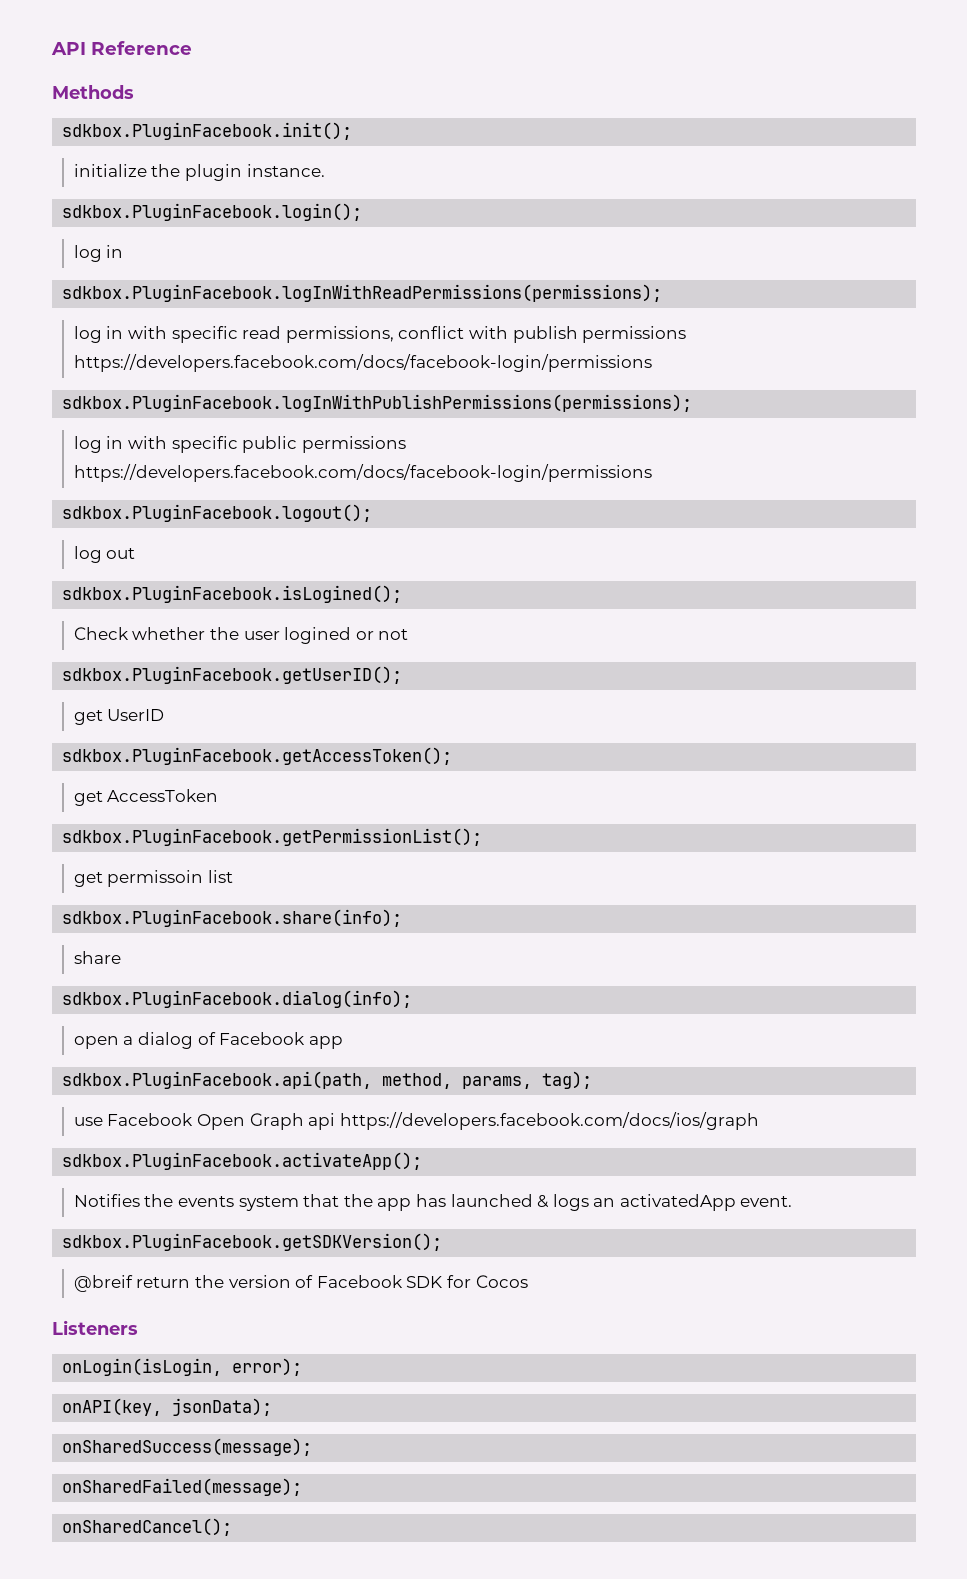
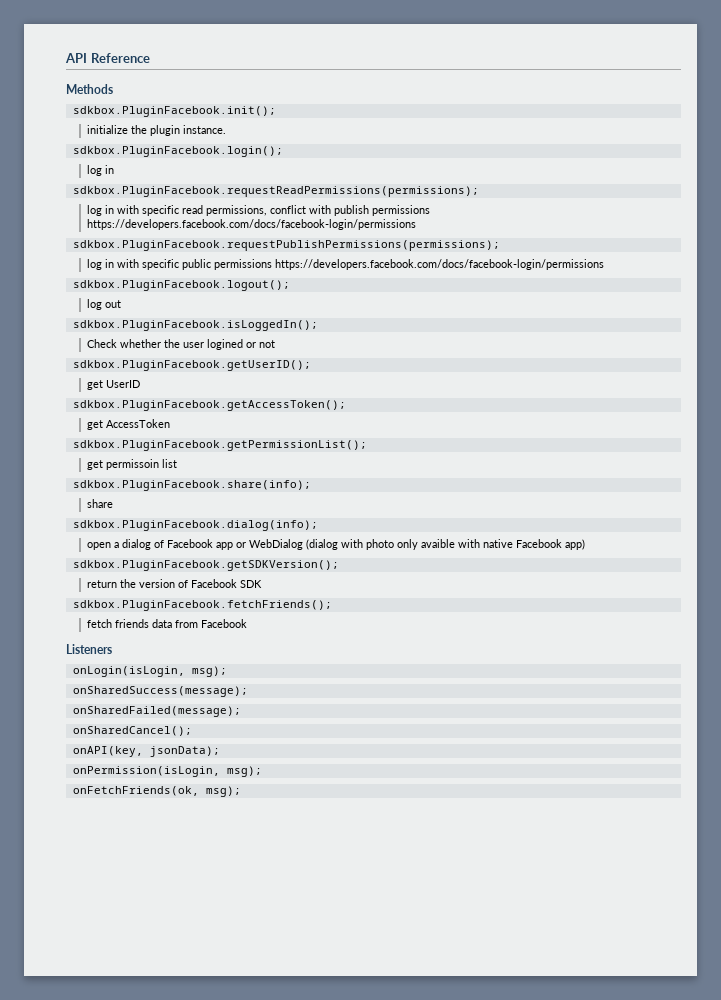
- sdkbox.PluginFacebook.logInWithReadPermissions(permissions);
+ sdkbox.PluginFacebook.requestReadPermissions(permissions);
- sdkbox.PluginFacebook.logInWithPublishPermissions(permissions);
+ sdkbox.PluginFacebook.requestPublishPermissions(permissions);
- sdkbox.PluginFacebook.isLogined();
+ sdkbox.PluginFacebook.isLoggedIn();
- open a dialog of Facebook app
- sdkbox.PluginFacebook.api(path, method, params, tag);
- use Facebook Open Graph api https://developers.facebook.com/docs/ios/graph
- sdkbox.PluginFacebook.activateApp();
- Notifies the events system that the app has launched & logs an activatedApp event.
+ open a dialog of Facebook app or WebDialog (dialog with photo only avaible with native Facebook app)
- @breif return the version of Facebook SDK for Cocos
+ return the version of Facebook SDK
+ sdkbox.PluginFacebook.fetchFriends();
+ fetch friends data from Facebook
- onLogin(isLogin, error);
- onAPI(key, jsonData);
+ onLogin(isLogin, msg);
+ onAPI(key, jsonData);
+ onPermission(isLogin, msg);
+ onFetchFriends(ok, msg);

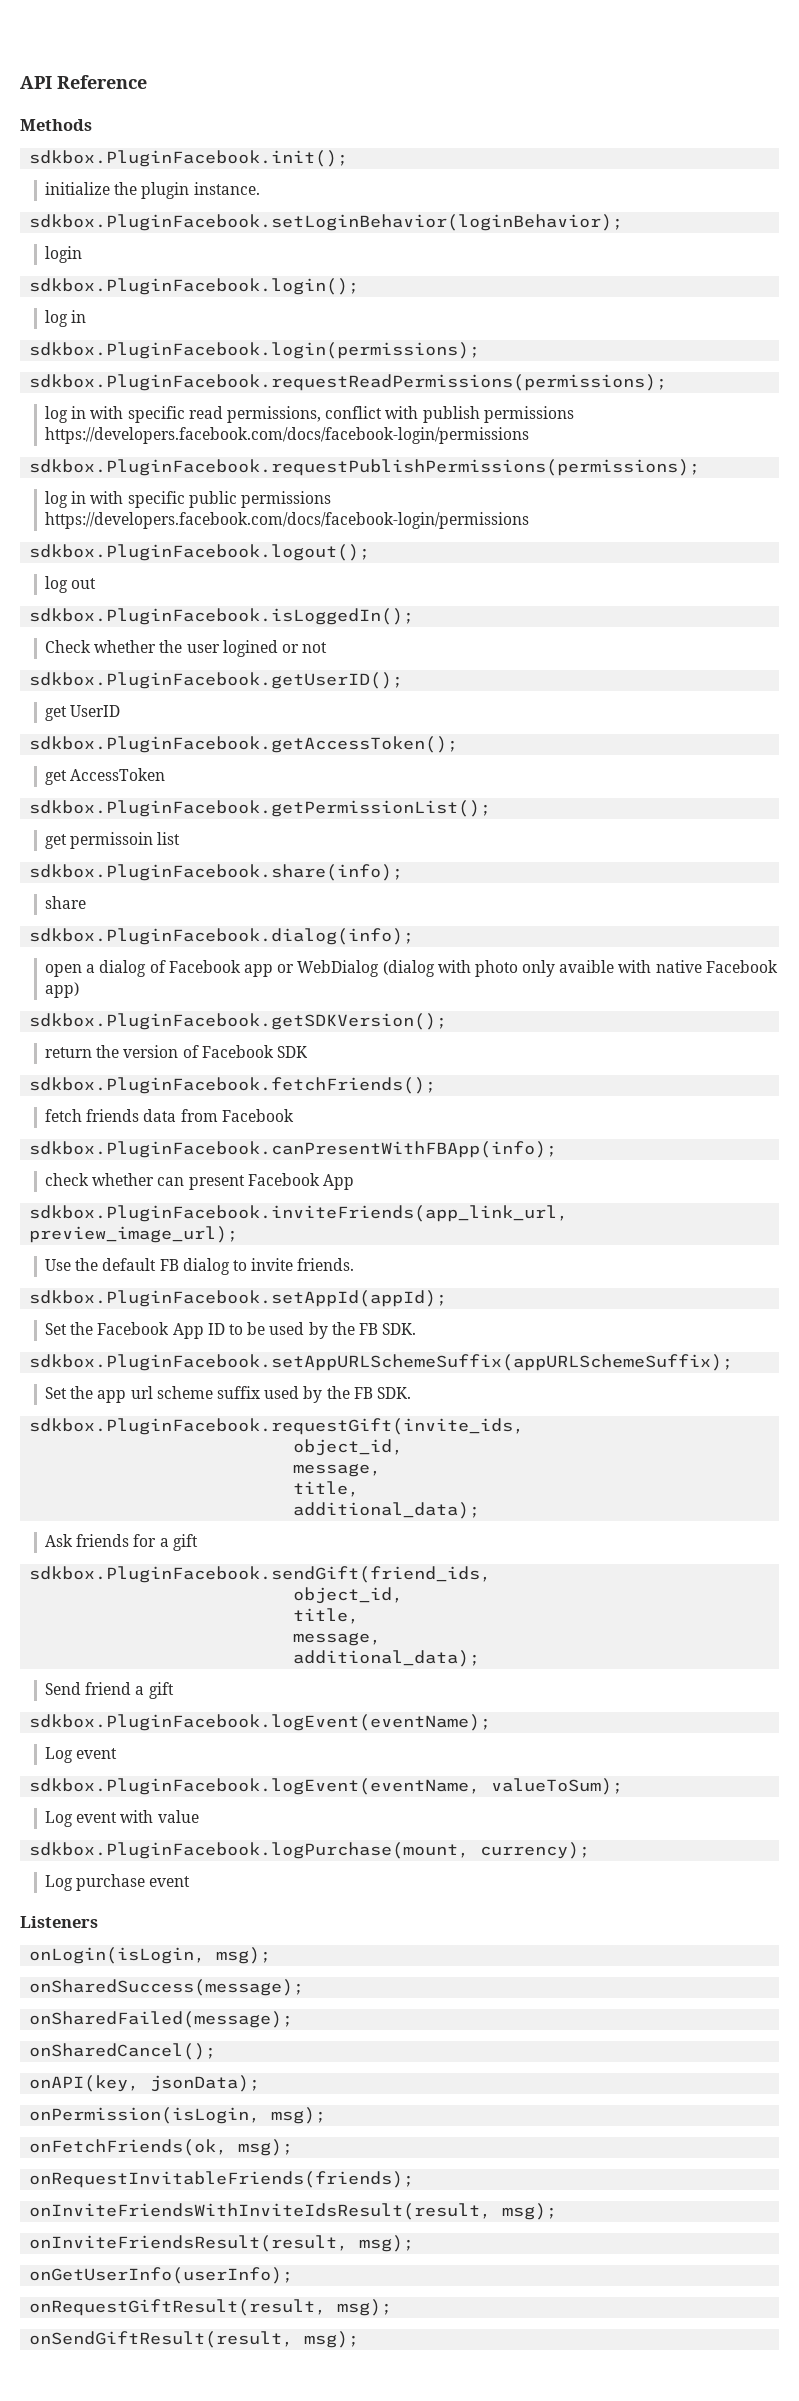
+ sdkbox.PluginFacebook.setLoginBehavior(loginBehavior);
+ login
+ sdkbox.PluginFacebook.login(permissions);
+ sdkbox.PluginFacebook.canPresentWithFBApp(info);
+ check whether can present Facebook App
+ sdkbox.PluginFacebook.inviteFriends(app_link_url, preview_image_url);
+ Use the default FB dialog to invite friends.
+ sdkbox.PluginFacebook.setAppId(appId);
+ Set the Facebook App ID to be used by the FB SDK.
+ sdkbox.PluginFacebook.setAppURLSchemeSuffix(appURLSchemeSuffix);
+ Set the app url scheme suffix used by the FB SDK.
+ sdkbox.PluginFacebook.requestGift(invite_ids,
+ object_id,
+ message,
+ title,
+ additional_data);
+ Ask friends for a gift
+ sdkbox.PluginFacebook.sendGift(friend_ids,
+ object_id,
+ title,
+ message,
+ additional_data);
+ Send friend a gift
+ sdkbox.PluginFacebook.logEvent(eventName);
+ Log event
+ sdkbox.PluginFacebook.logEvent(eventName, valueToSum);
+ Log event with value
+ sdkbox.PluginFacebook.logPurchase(mount, currency);
+ Log purchase event
+ onRequestInvitableFriends(friends);
+ onInviteFriendsWithInviteIdsResult(result, msg);
+ onInviteFriendsResult(result, msg);
+ onGetUserInfo(userInfo);
+ onRequestGiftResult(result, msg);
+ onSendGiftResult(result, msg);

